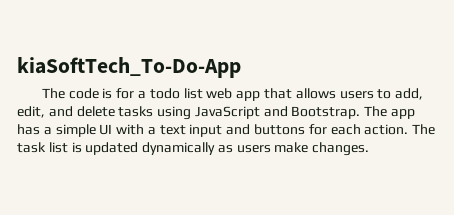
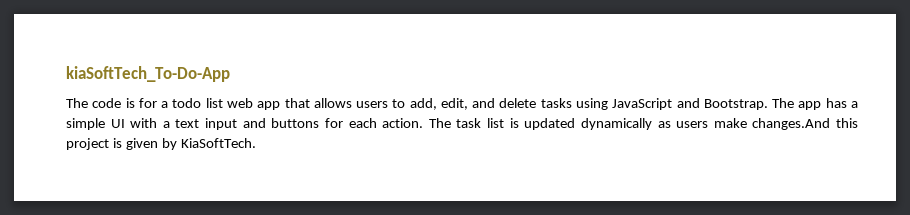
- The task list is updated dynamically as users make changes.
+ The task list is updated dynamically as users make changes.And this project is given by KiaSoftTech.

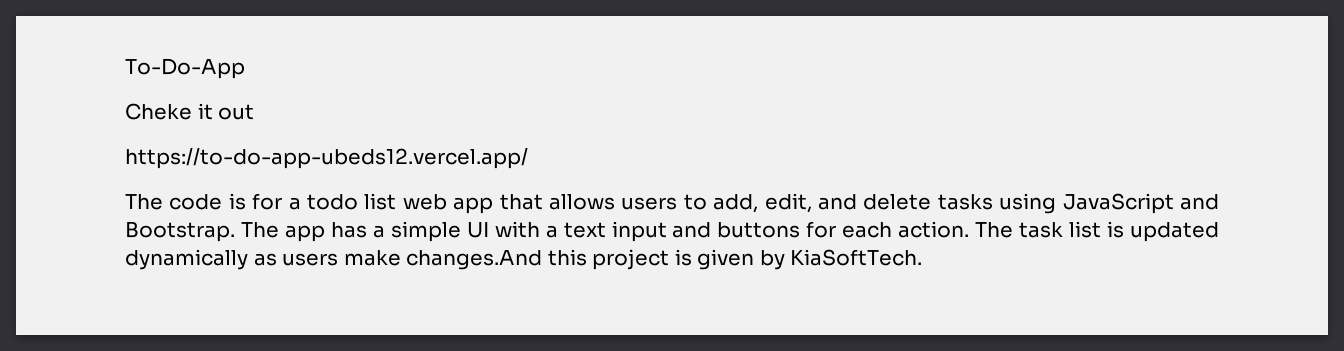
- kiaSoftTech_To-Do-App
+ To-Do-App
+ Cheke it out
+ https://to-do-app-ubeds12.vercel.app/

